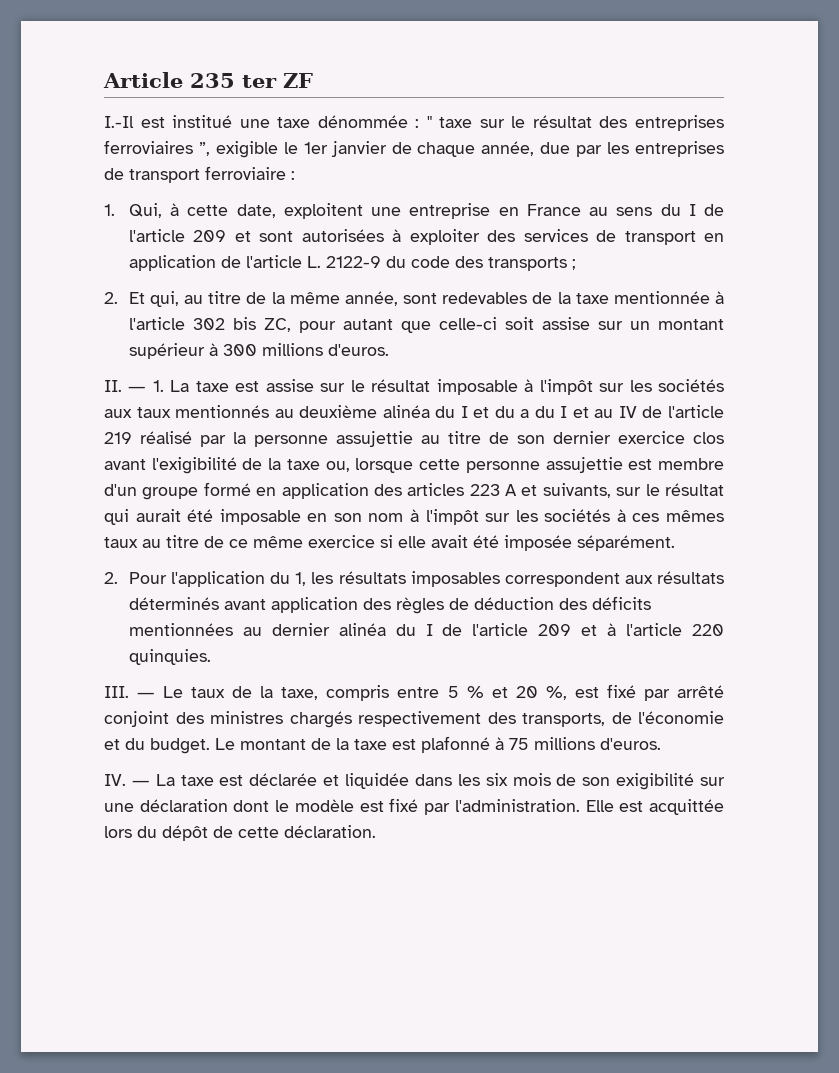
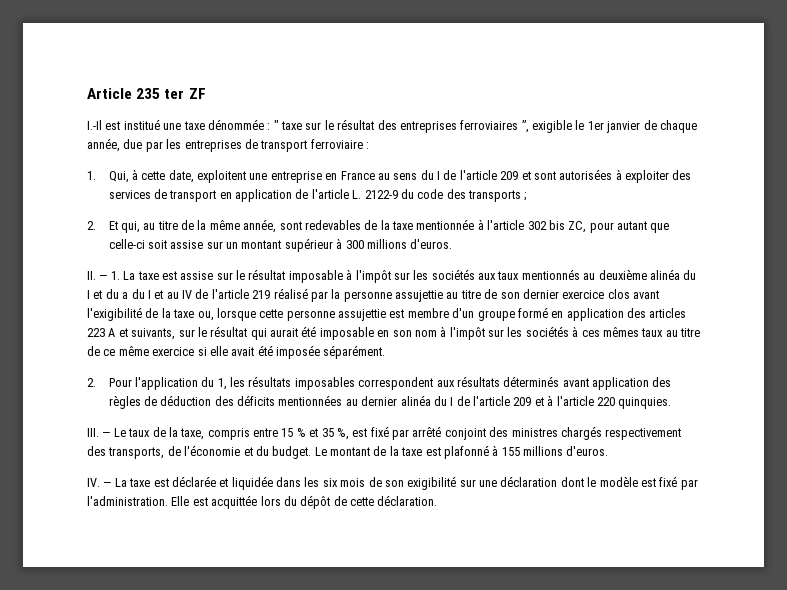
- III. ― Le taux de la taxe, compris entre 5 % et 20 %, est fixé par arrêté conjoint des ministres chargés respectivement des transports, de l'économie et du budget.
+ III. ― Le taux de la taxe, compris entre 15 % et 35 %, est fixé par arrêté conjoint des ministres chargés respectivement des transports, de l'économie et du budget.
- Le montant de la taxe est plafonné à 75 millions d'euros.
+ Le montant de la taxe est plafonné à 155 millions d'euros.

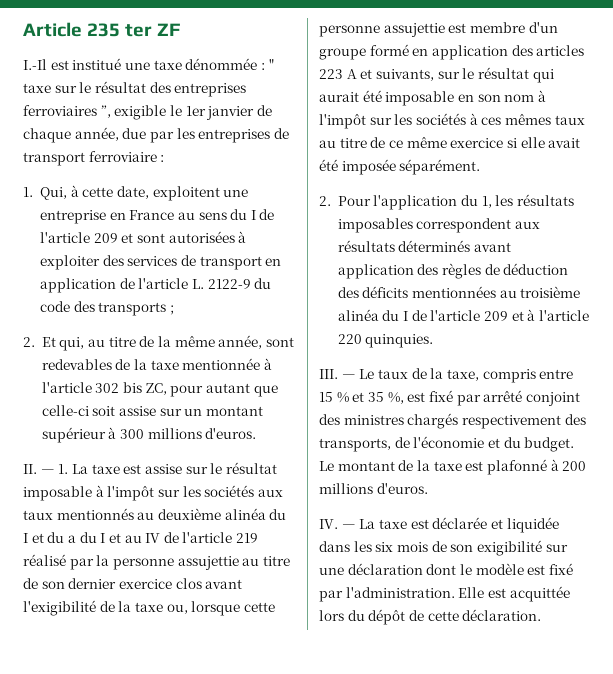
- 2. Pour l'application du 1, les résultats imposables correspondent aux résultats déterminés avant application des règles de déduction des déficits mentionnées au dernier alinéa du I de l'article 209 et à l'article 220 quinquies.
+ 2. Pour l'application du 1, les résultats imposables correspondent aux résultats déterminés avant application des règles de déduction des déficits mentionnées au troisième alinéa du I de l'article 209 et à l'article 220 quinquies.
- Le montant de la taxe est plafonné à 155 millions d'euros.
+ Le montant de la taxe est plafonné à 200 millions d'euros.

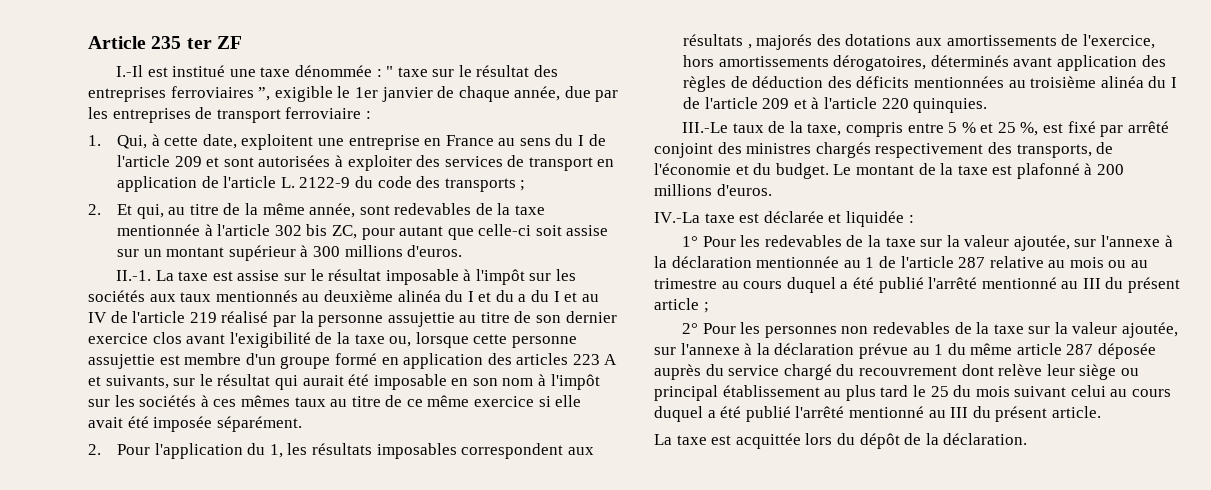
- II. ― 1. La taxe est assise sur le résultat imposable à l'impôt sur les sociétés aux taux mentionnés au deuxième alinéa du I et du a du I et au IV de l'article 219 réalisé par la personne assujettie au titre de son dernier exercice clos avant l'exigibilité de la taxe ou, lorsque cette personne assujettie est membre d'un groupe formé en application des articles 223 A et suivants, sur le résultat qui aurait été imposable en son nom à l'impôt sur les sociétés à ces mêmes taux au titre de ce même exercice si elle avait été imposée séparément.
+ II.-1. La taxe est assise sur le résultat imposable à l'impôt sur les sociétés aux taux mentionnés au deuxième alinéa du I et du a du I et au IV de l'article 219 réalisé par la personne assujettie au titre de son dernier exercice clos avant l'exigibilité de la taxe ou, lorsque cette personne assujettie est membre d'un groupe formé en application des articles 223 A et suivants, sur le résultat qui aurait été imposable en son nom à l'impôt sur les sociétés à ces mêmes taux au titre de ce même exercice si elle avait été imposée séparément.
- 2. Pour l'application du 1, les résultats imposables correspondent aux résultats déterminés avant application des règles de déduction des déficits mentionnées au troisième alinéa du I de l'article 209 et à l'article 220 quinquies.
+ 2. Pour l'application du 1, les résultats imposables correspondent aux résultats , majorés des dotations aux amortissements de l'exercice, hors amortissements dérogatoires, déterminés avant application des règles de déduction des déficits mentionnées au troisième alinéa du I de l'article 209 et à l'article 220 quinquies.
- III. ― Le taux de la taxe, compris entre 15 % et 35 %, est fixé par arrêté conjoint des ministres chargés respectivement des transports, de l'économie et du budget.
+ III.-Le taux de la taxe, compris entre 5 % et 25 %, est fixé par arrêté conjoint des ministres chargés respectivement des transports, de l'économie et du budget.
- IV. ― La taxe est déclarée et liquidée dans les six mois de son exigibilité sur une déclaration dont le modèle est fixé par l'administration. Elle est acquittée lors du dépôt de cette déclaration.
+ IV.-La taxe est déclarée et liquidée :
+ 1° Pour les redevables de la taxe sur la valeur ajoutée, sur l'annexe à la déclaration mentionnée au 1 de l'article 287 relative au mois ou au trimestre au cours duquel a été publié l'arrêté mentionné au III du présent article ;
+ 2° Pour les personnes non redevables de la taxe sur la valeur ajoutée, sur l'annexe à la déclaration prévue au 1 du même article 287 déposée auprès du service chargé du recouvrement dont relève leur siège ou principal établissement au plus tard le 25 du mois suivant celui au cours duquel a été publié l'arrêté mentionné au III du présent article.
+ La taxe est acquittée lors du dépôt de la déclaration.

